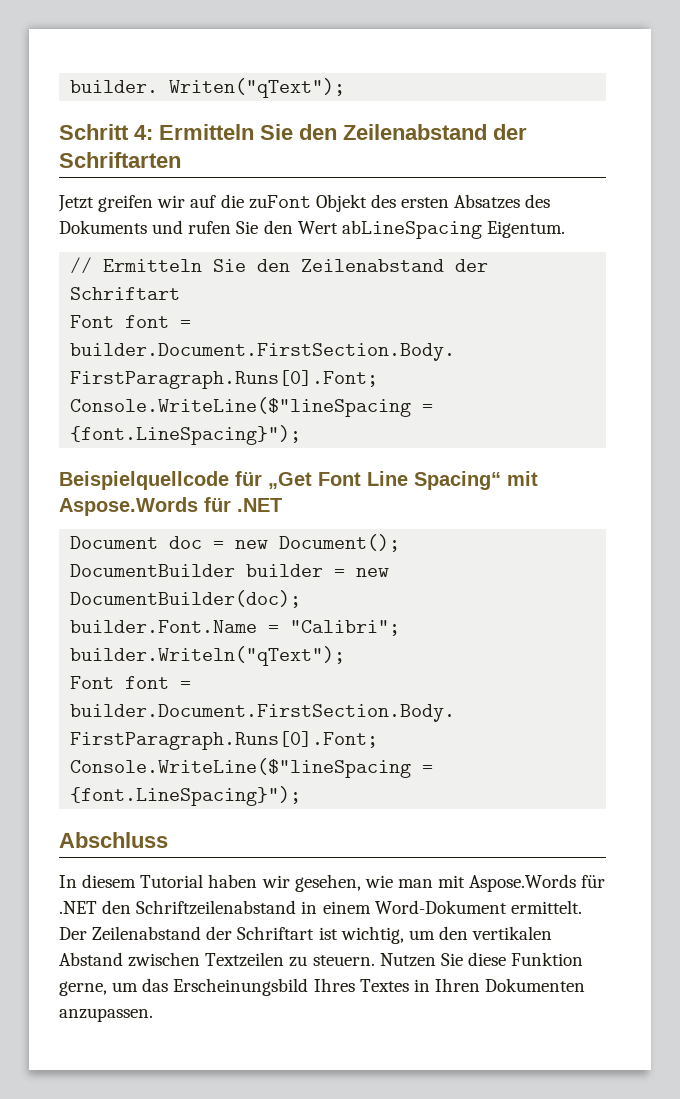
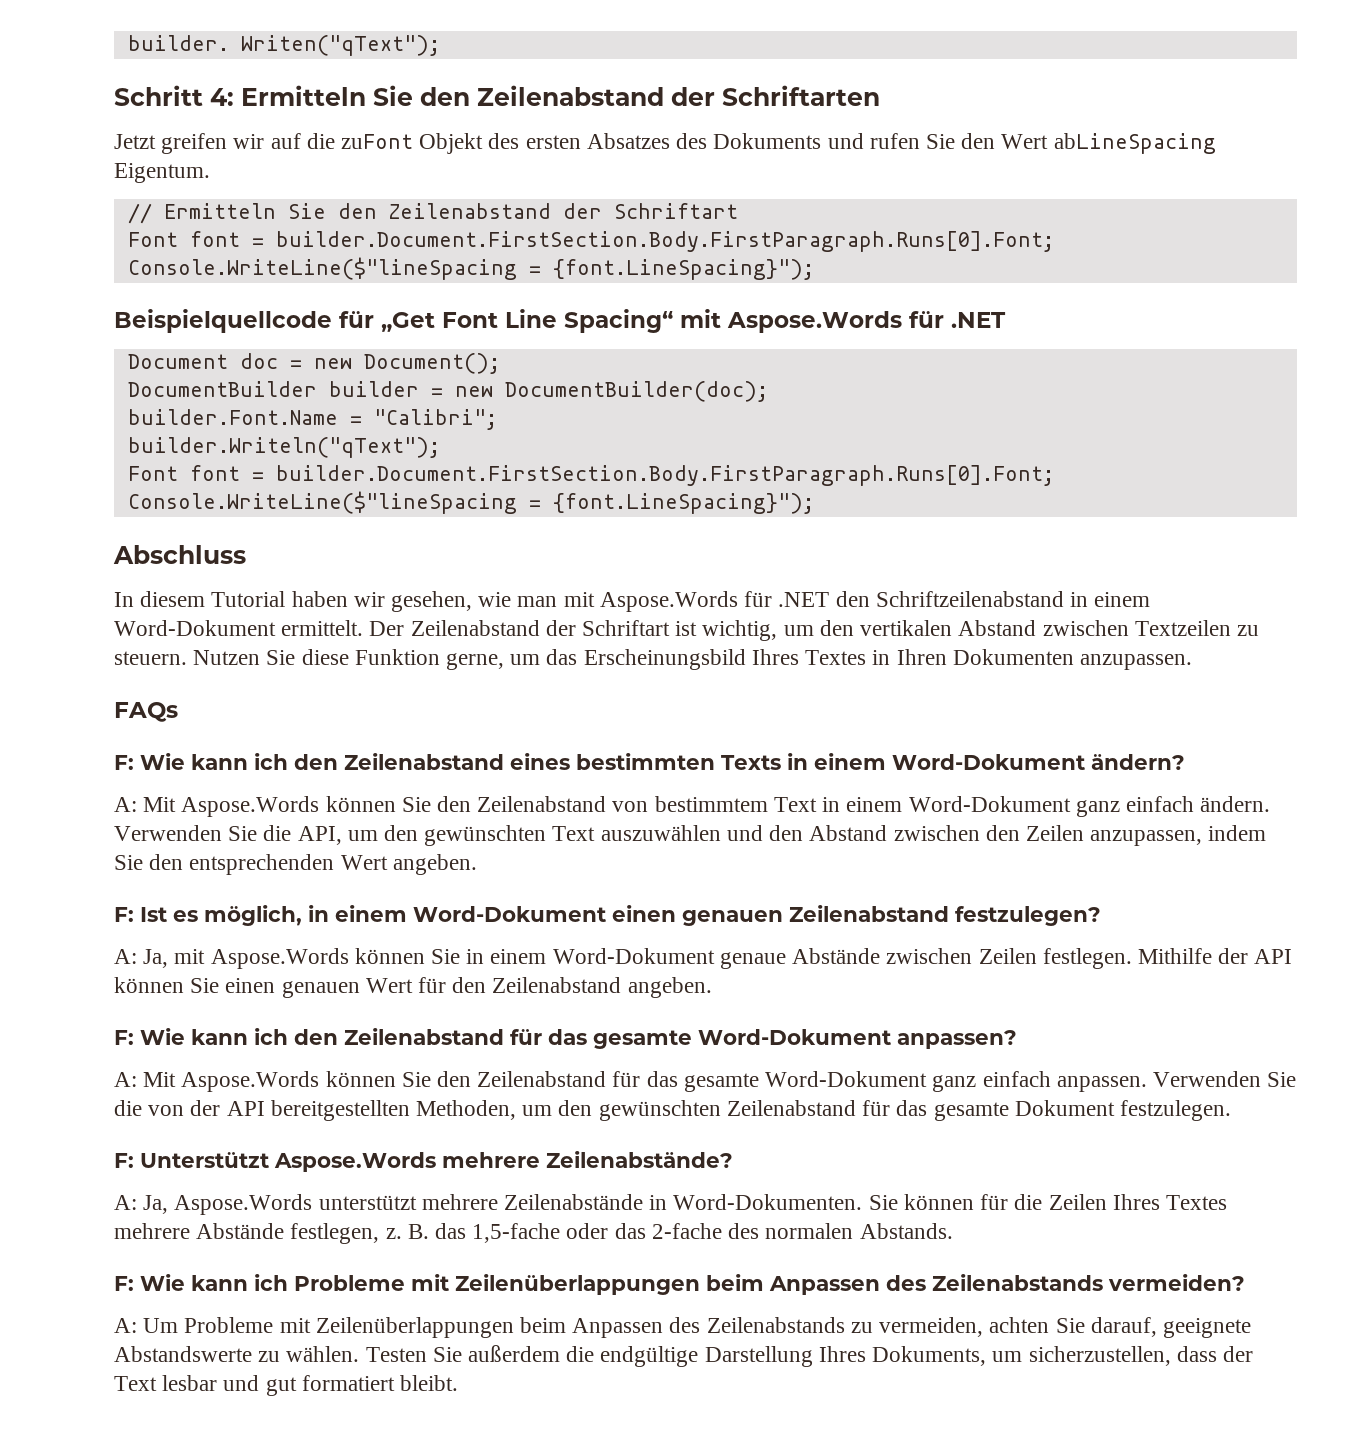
+ FAQs
+ F: Wie kann ich den Zeilenabstand eines bestimmten Texts in einem Word-Dokument ändern?
+ A: Mit Aspose.Words können Sie den Zeilenabstand von bestimmtem Text in einem Word-Dokument ganz einfach ändern. Verwenden Sie die API, um den gewünschten Text auszuwählen und den Abstand zwischen den Zeilen anzupassen, indem Sie den entsprechenden Wert angeben.
+ F: Ist es möglich, in einem Word-Dokument einen genauen Zeilenabstand festzulegen?
+ A: Ja, mit Aspose.Words können Sie in einem Word-Dokument genaue Abstände zwischen Zeilen festlegen. Mithilfe der API können Sie einen genauen Wert für den Zeilenabstand angeben.
+ F: Wie kann ich den Zeilenabstand für das gesamte Word-Dokument anpassen?
+ A: Mit Aspose.Words können Sie den Zeilenabstand für das gesamte Word-Dokument ganz einfach anpassen. Verwenden Sie die von der API bereitgestellten Methoden, um den gewünschten Zeilenabstand für das gesamte Dokument festzulegen.
+ F: Unterstützt Aspose.Words mehrere Zeilenabstände?
+ A: Ja, Aspose.Words unterstützt mehrere Zeilenabstände in Word-Dokumenten. Sie können für die Zeilen Ihres Textes mehrere Abstände festlegen, z. B. das 1,5-fache oder das 2-fache des normalen Abstands.
+ F: Wie kann ich Probleme mit Zeilenüberlappungen beim Anpassen des Zeilenabstands vermeiden?
+ A: Um Probleme mit Zeilenüberlappungen beim Anpassen des Zeilenabstands zu vermeiden, achten Sie darauf, geeignete Abstandswerte zu wählen. Testen Sie außerdem die endgültige Darstellung Ihres Dokuments, um sicherzustellen, dass der Text lesbar und gut formatiert bleibt.

